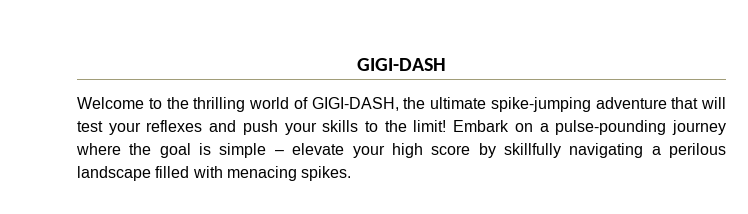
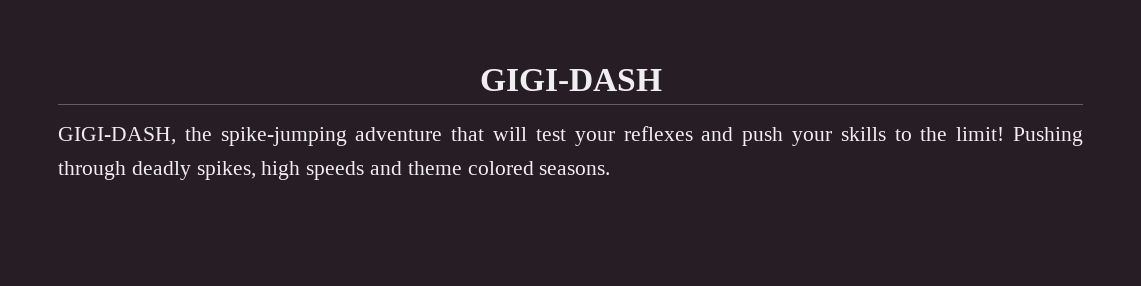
- Welcome to the thrilling world of GIGI-DASH, the ultimate spike-jumping adventure that will test your reflexes and push your skills to the limit!
+ GIGI-DASH, the spike-jumping adventure that will test your reflexes and push your skills to the limit!
- Embark on a pulse-pounding journey where the goal is simple – elevate your high score by skillfully navigating a perilous landscape filled with menacing spikes.
+ Pushing through deadly spikes, high speeds and theme colored seasons.

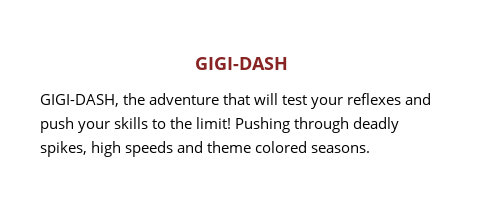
- GIGI-DASH, the spike-jumping adventure that will test your reflexes and push your skills to the limit!
+ GIGI-DASH, the adventure that will test your reflexes and push your skills to the limit!

